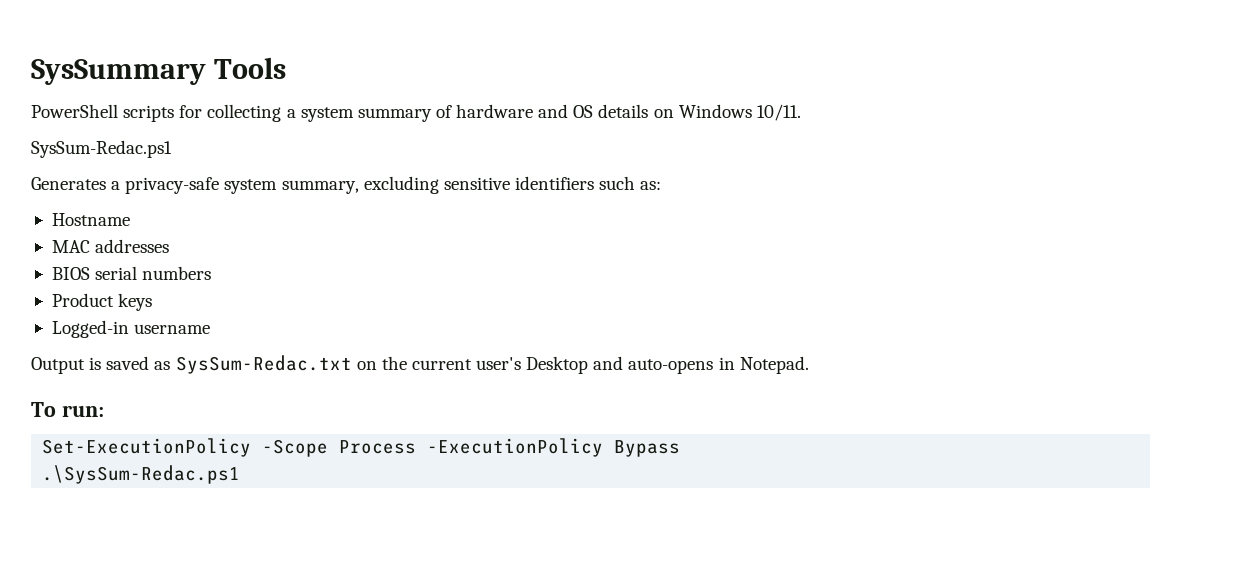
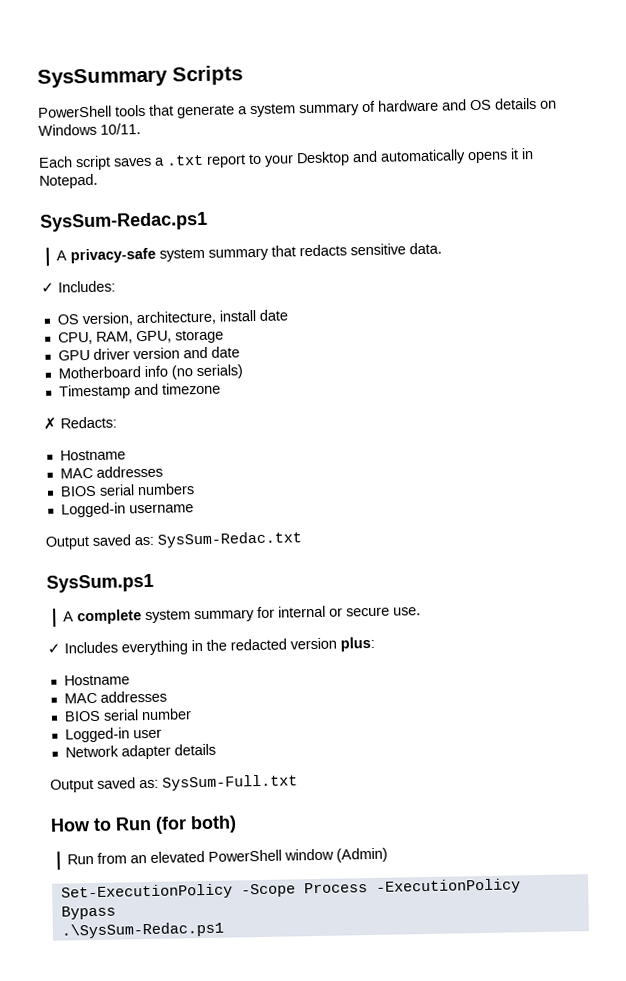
- SysSummary Tools
- PowerShell scripts for collecting a system summary of hardware and OS details on Windows 10/11.
+ SysSummary Scripts
+ PowerShell tools that generate a system summary of hardware and OS details on Windows 10/11.
+ Each script saves a .txt report to your Desktop and automatically opens it in Notepad.
  SysSum-Redac.ps1
- Generates a privacy-safe system summary, excluding sensitive identifiers such as:
+ A privacy-safe system summary that redacts sensitive data.
+ ✓ Includes:
+ OS version, architecture, install date
+ CPU, RAM, GPU, storage
+ GPU driver version and date
+ Motherboard info (no serials)
+ Timestamp and timezone
+ ✗ Redacts:
- Product keys
- Output is saved as SysSum-Redac.txt on the current user's Desktop and auto-opens in Notepad.
- To run:
+ Output saved as: SysSum-Redac.txt
+ SysSum.ps1
+ A complete system summary for internal or secure use.
+ ✓ Includes everything in the redacted version plus:
+ Hostname
+ MAC addresses
+ BIOS serial number
+ Logged-in user
+ Network adapter details
+ Output saved as: SysSum-Full.txt
+ How to Run (for both)
+ Run from an elevated PowerShell window (Admin)

